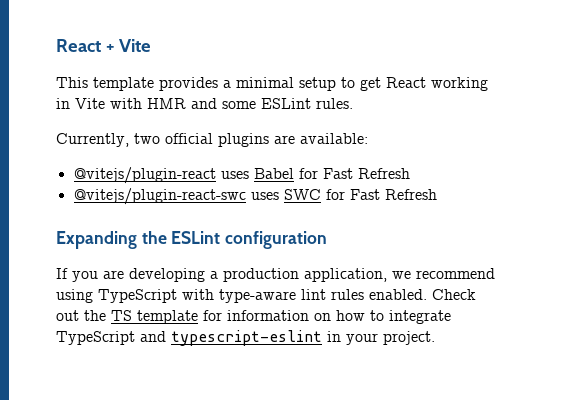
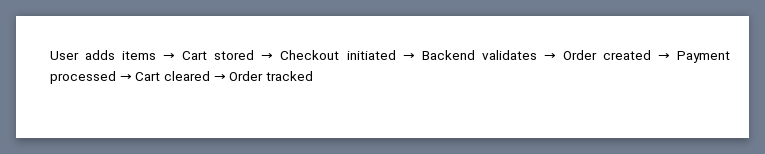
- React + Vite
- This template provides a minimal setup to get React working in Vite with HMR and some ESLint rules.
- Currently, two official plugins are available:
- @vitejs/plugin-react uses Babel for Fast Refresh
- @vitejs/plugin-react-swc uses SWC for Fast Refresh
- Expanding the ESLint configuration
- If you are developing a production application, we recommend using TypeScript with type-aware lint rules enabled. Check out the TS template for information on how to integrate TypeScript and typescript-eslint in your project.
+ User adds items → Cart stored → Checkout initiated → Backend validates → Order created → Payment processed → Cart cleared → Order tracked

